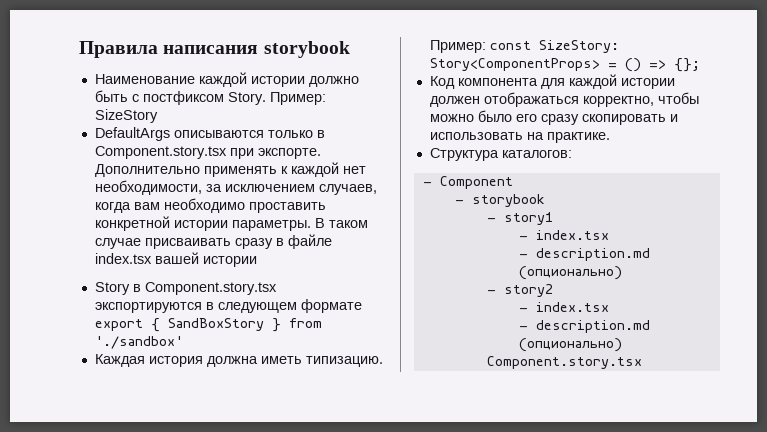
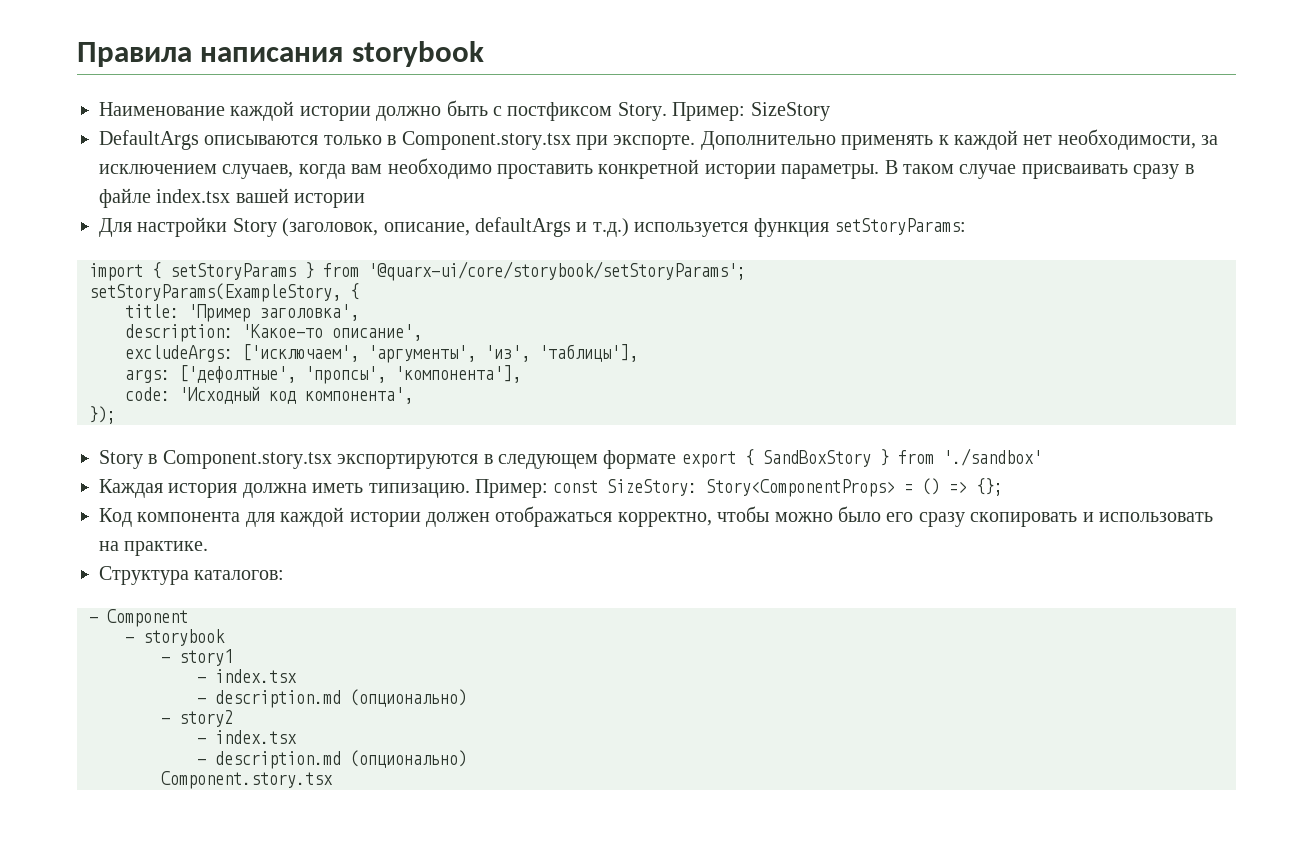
+ Для настройки Story (заголовок, описание, defaultArgs и т.д.) используется функция setStoryParams:
+ import { setStoryParams } from '@quarx-ui/core/storybook/setStoryParams';
+ setStoryParams(ExampleStory, {
+ title: 'Пример заголовка',
+ description: 'Какое-то описание',
+ excludeArgs: ['исключаем', 'аргументы', 'из', 'таблицы'],
+ args: ['дефолтные', 'пропсы', 'компонента'],
+ code: 'Исходный код компонента',
+ });

